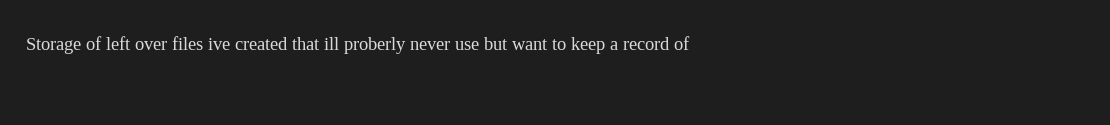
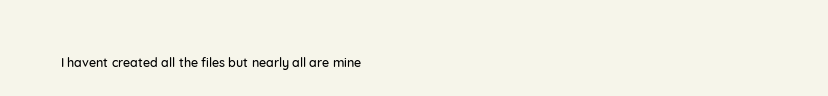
- Storage of left over files ive created that ill proberly never use but want to keep a record of
+ I havent created all the files but nearly all are mine

